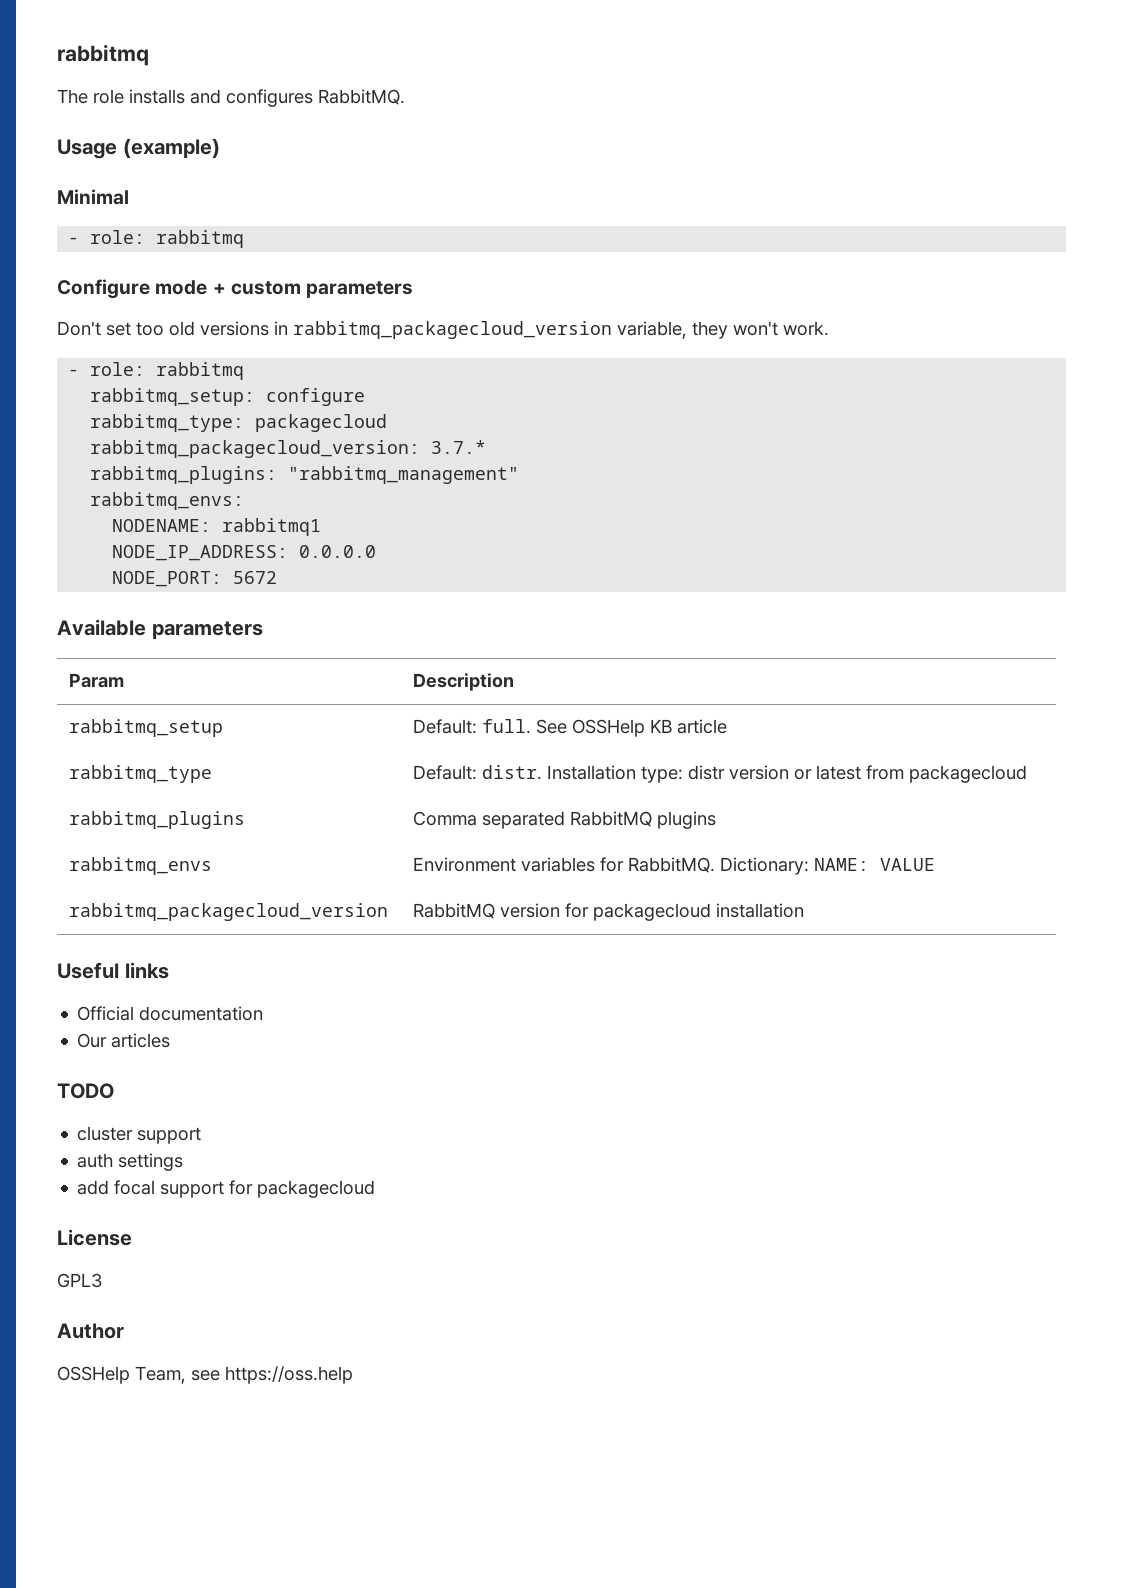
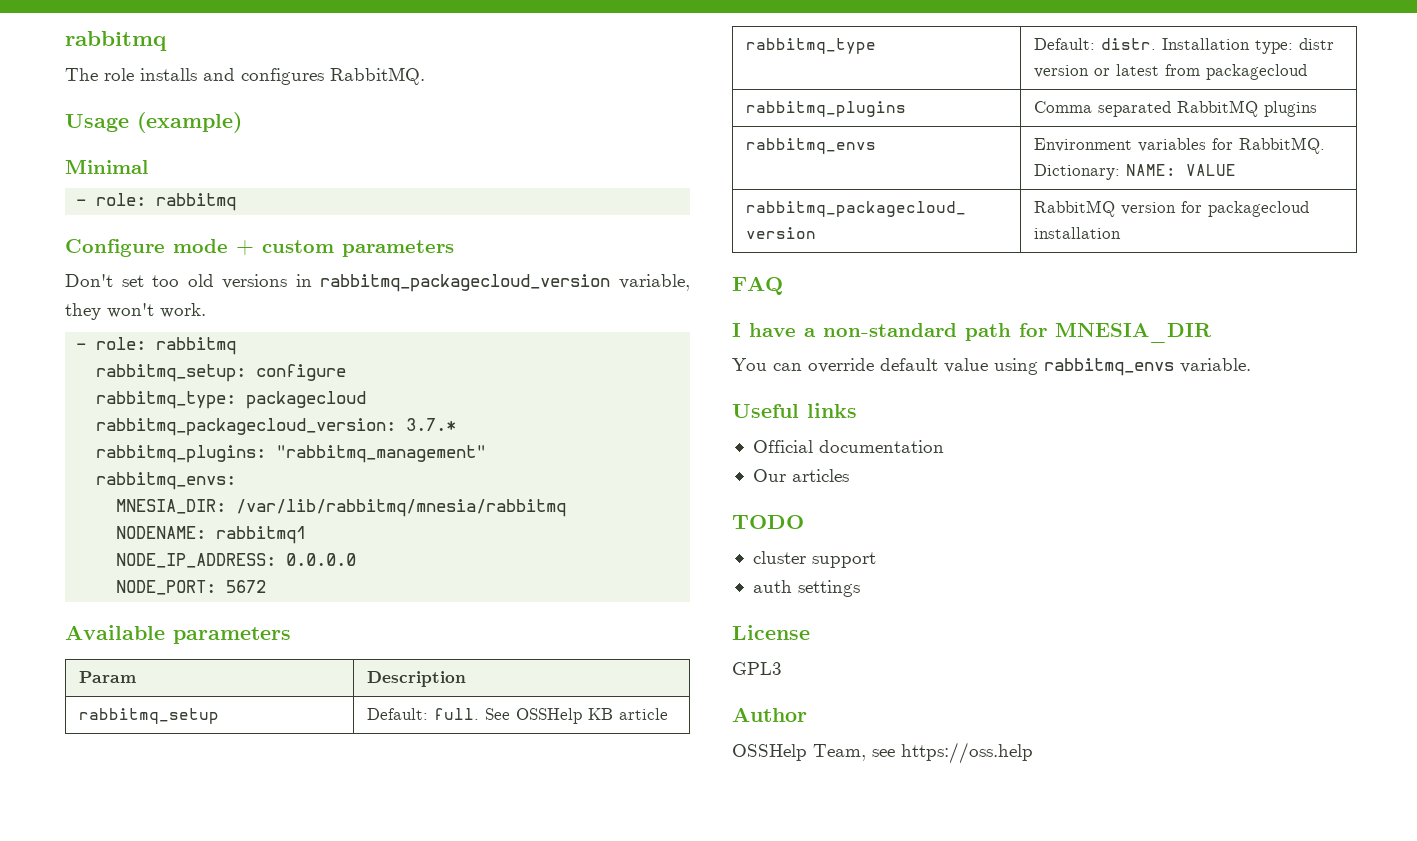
+ MNESIA_DIR: /var/lib/rabbitmq/mnesia/rabbitmq
+ FAQ
+ I have a non-standard path for MNESIA_DIR
+ You can override default value using rabbitmq_envs variable.
- add focal support for packagecloud

